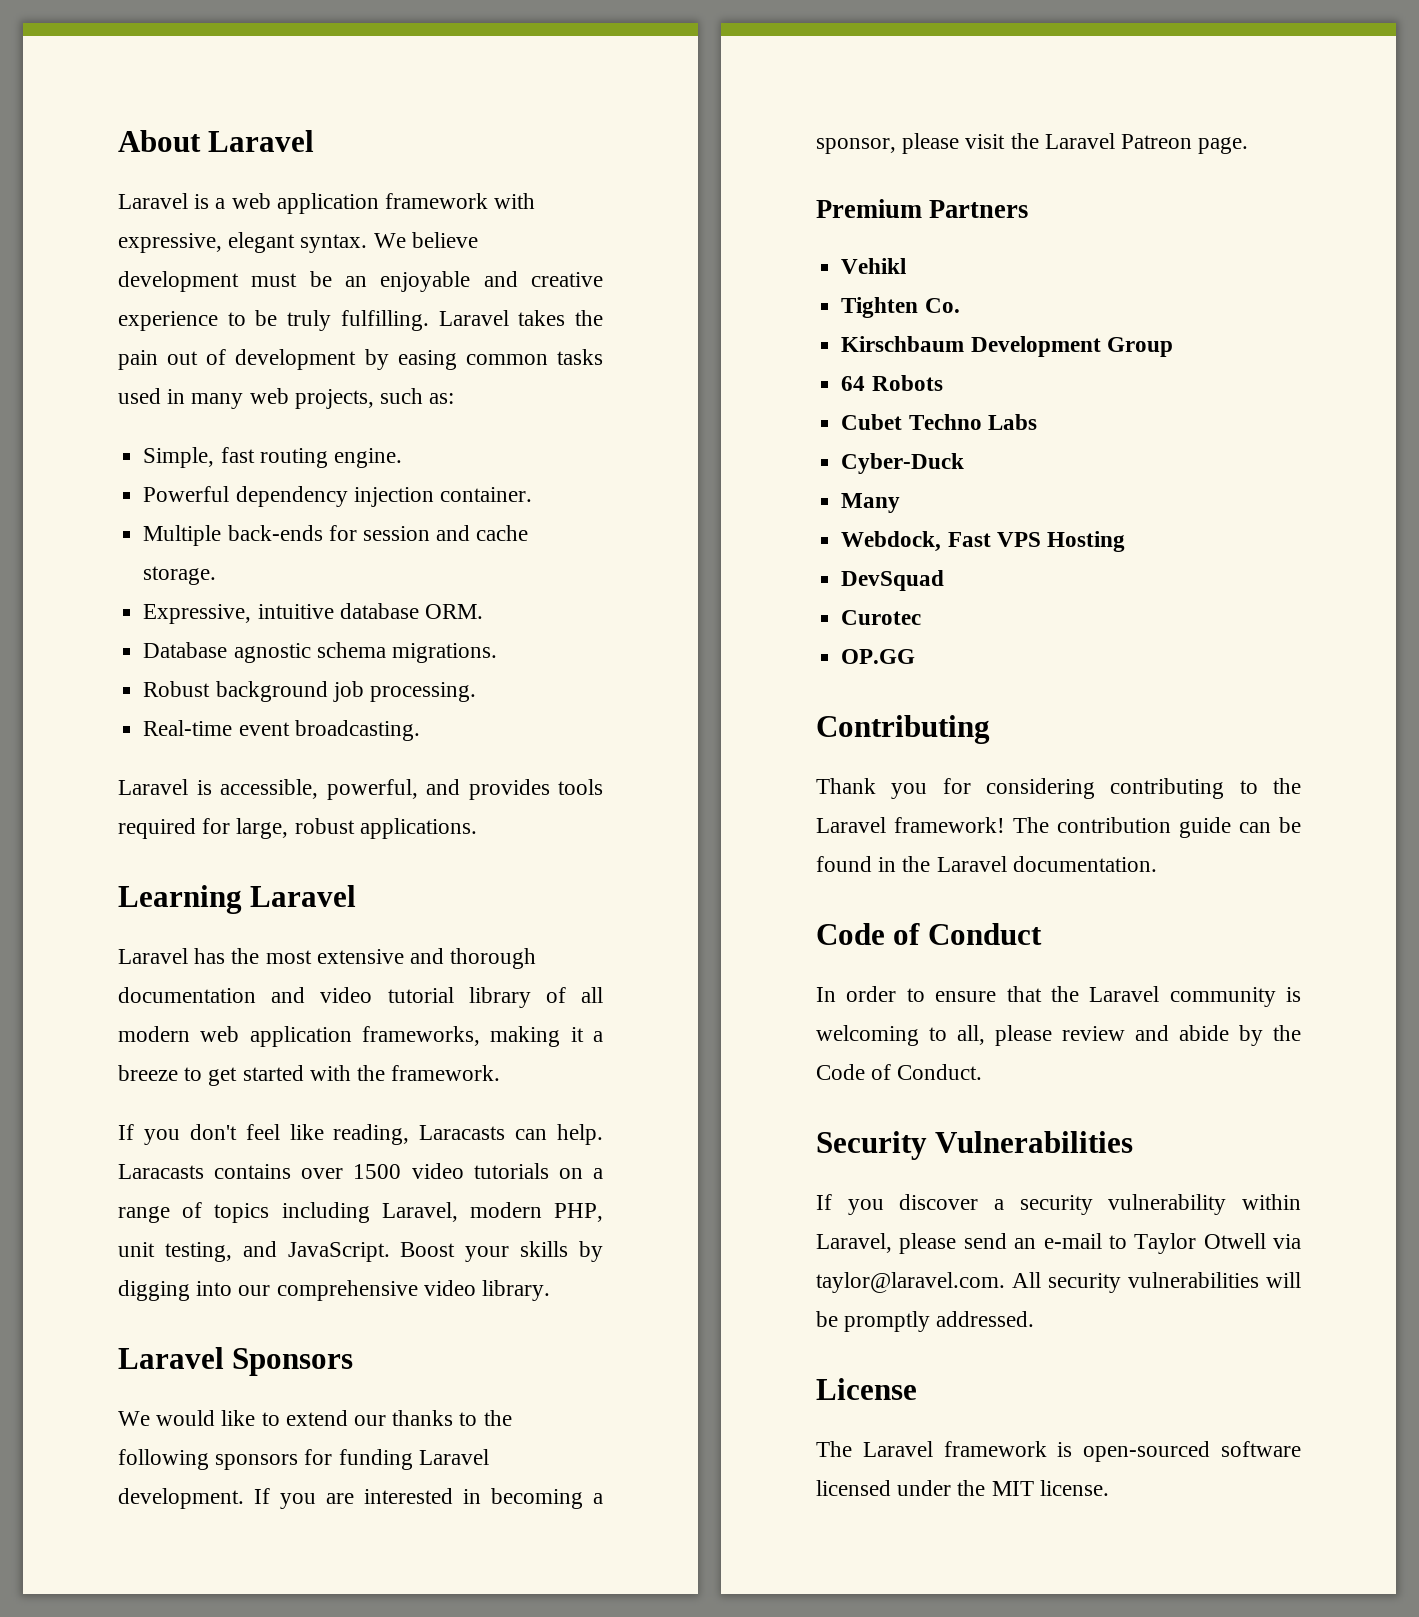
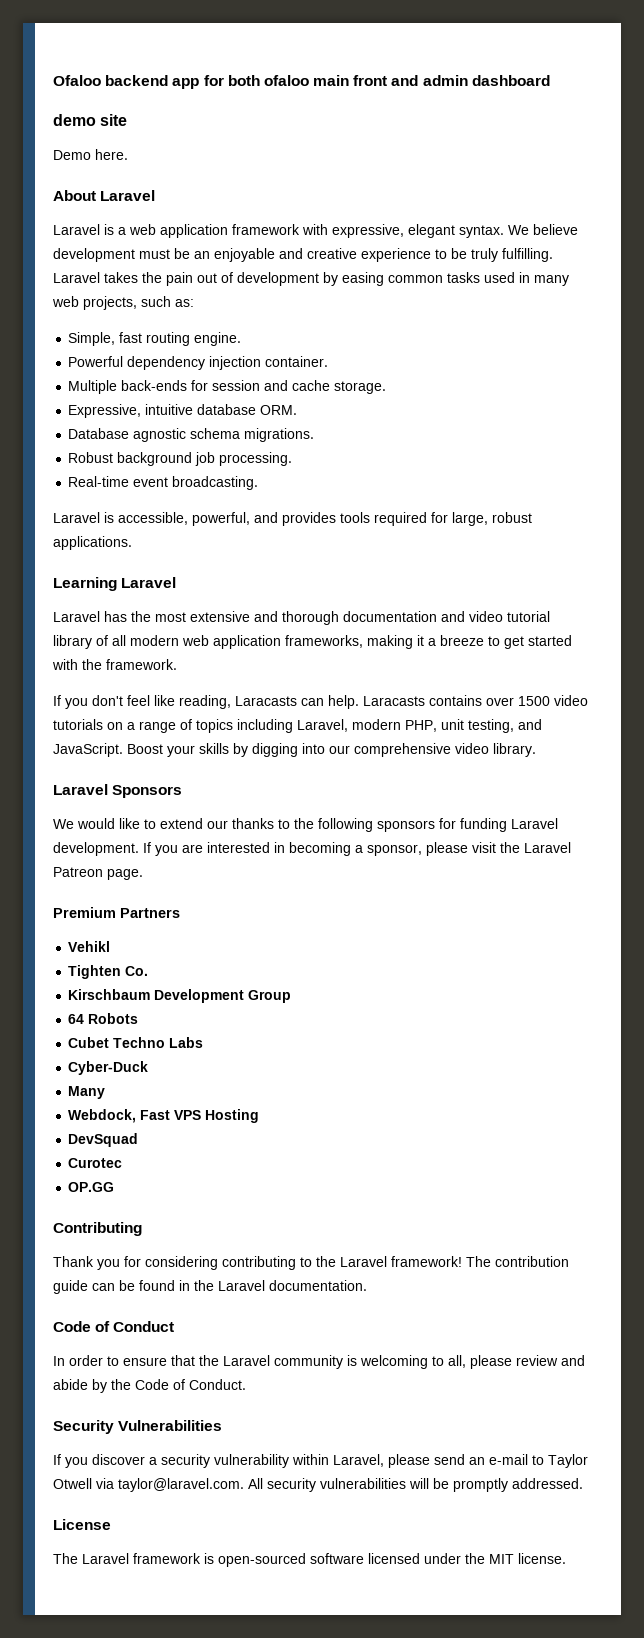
+ Ofaloo backend app for both ofaloo main front and admin dashboard
+ demo site
+ Demo here.

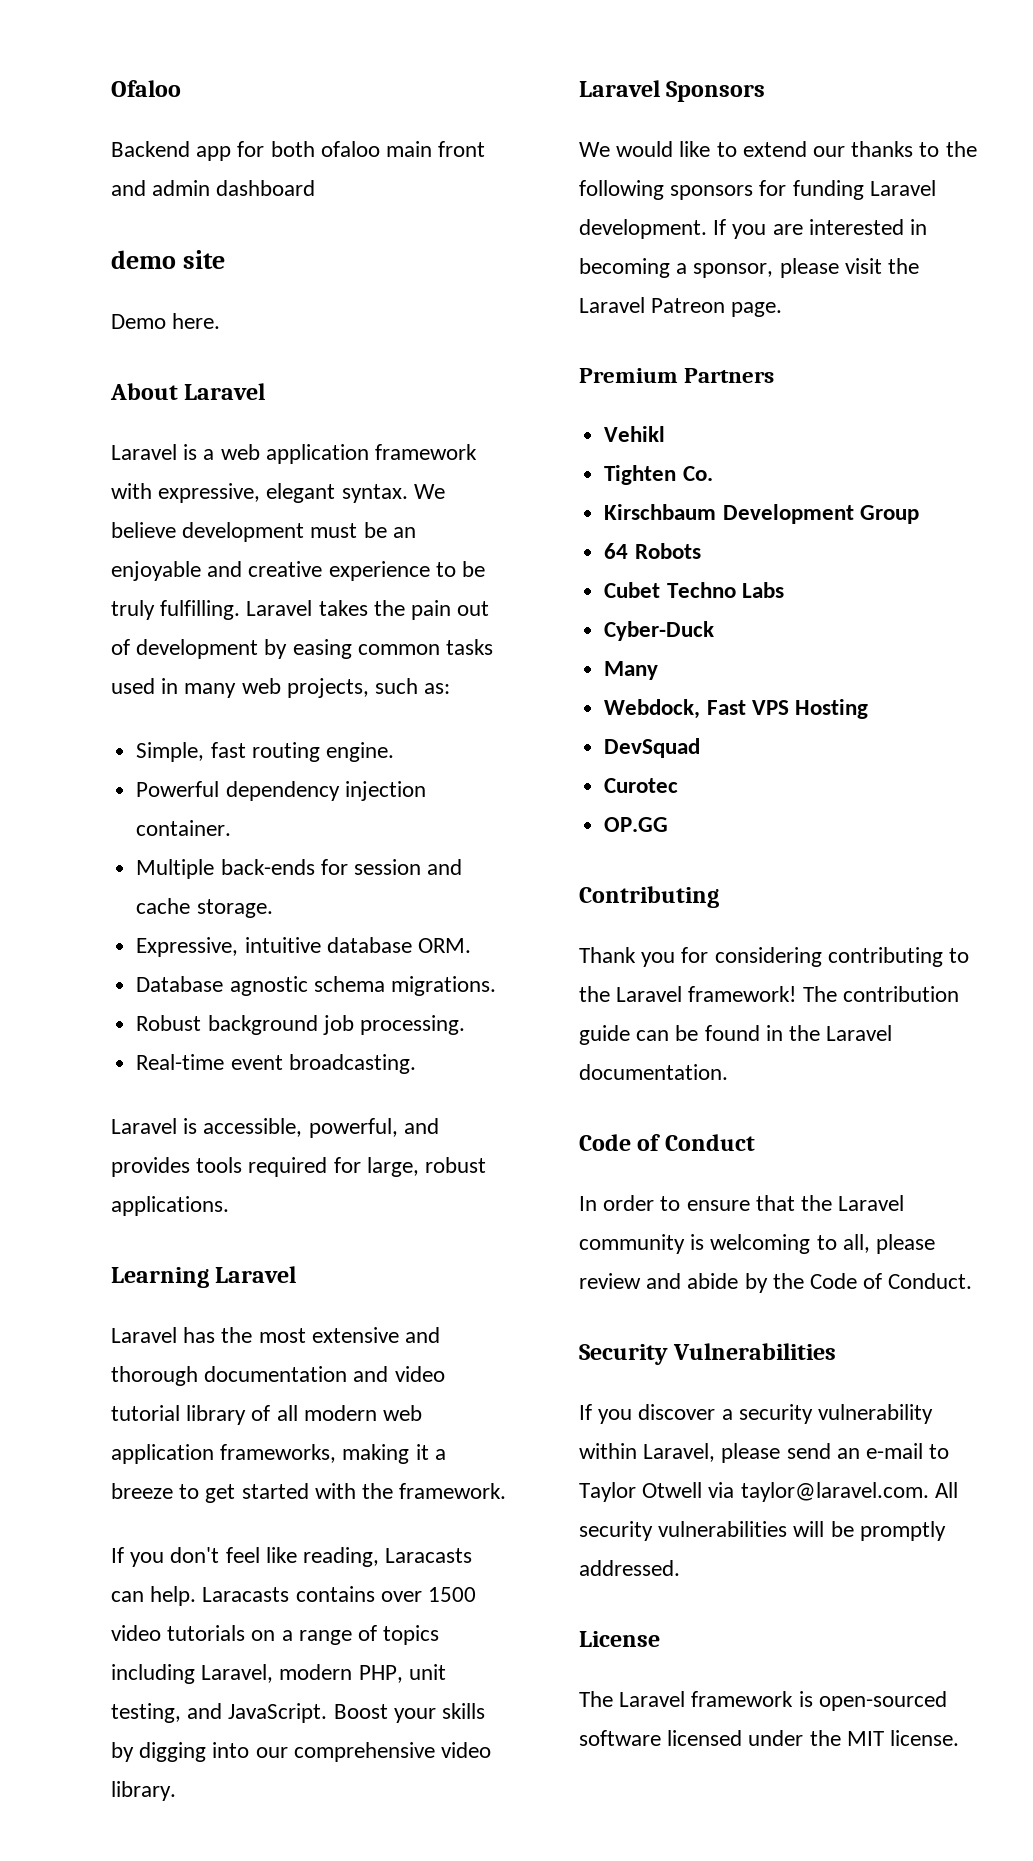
- Ofaloo backend app for both ofaloo main front and admin dashboard
+ Ofaloo
+ Backend app for both ofaloo main front and admin dashboard

